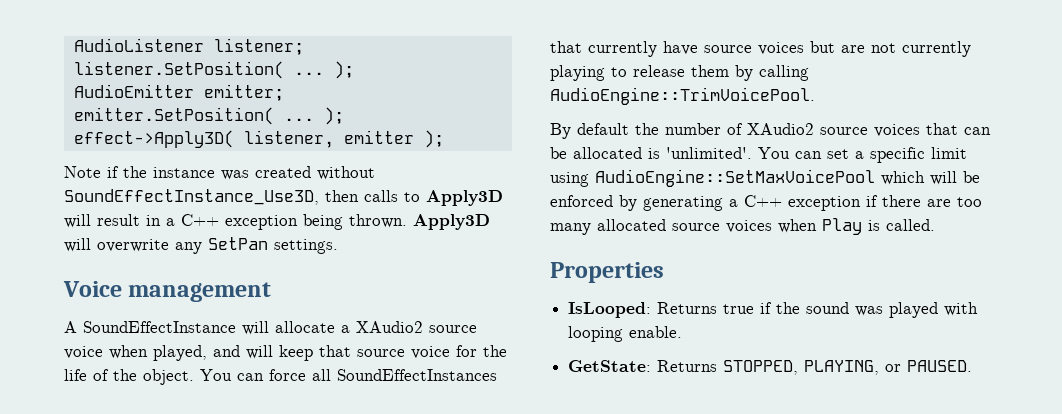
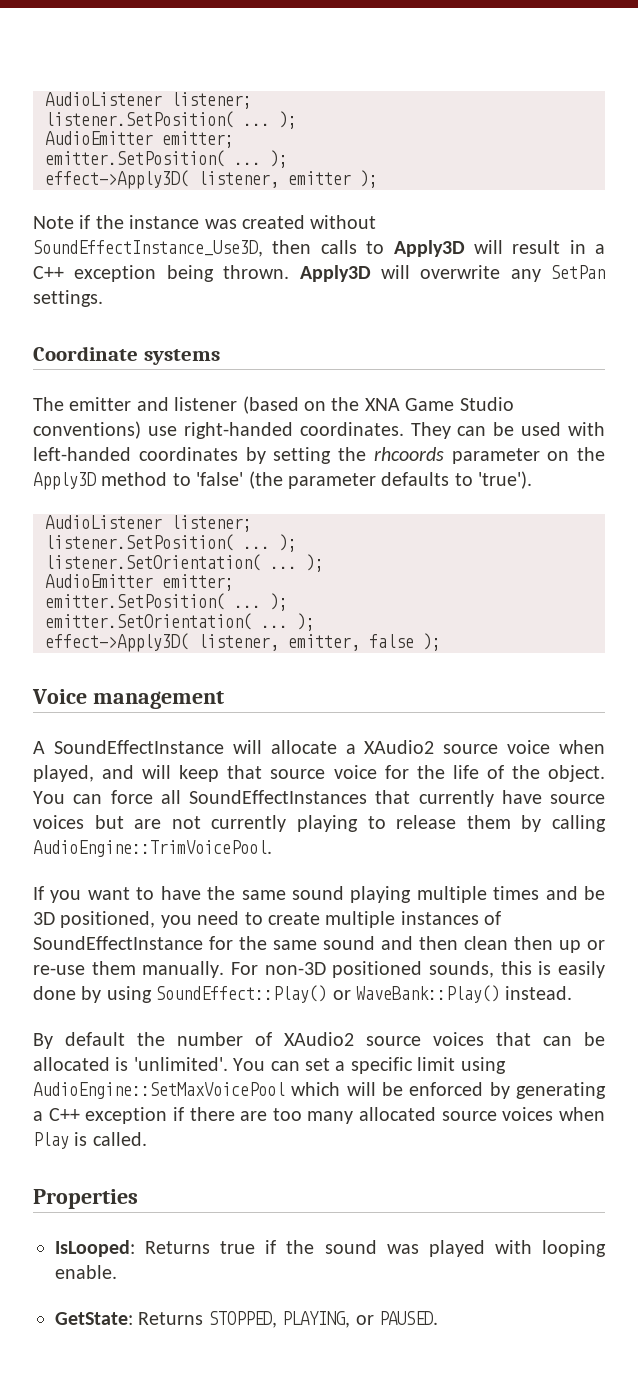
+ Coordinate systems
+ The emitter and listener (based on the XNA Game Studio conventions) use right-handed coordinates. They can be used with left-handed coordinates by setting the rhcoords parameter on the Apply3D method to 'false' (the parameter defaults to 'true').
+ AudioListener listener;
+ listener.SetPosition( ... );
+ listener.SetOrientation( ... );
+ AudioEmitter emitter;
+ emitter.SetPosition( ... );
+ emitter.SetOrientation( ... );
+ effect->Apply3D( listener, emitter, false );
+ If you want to have the same sound playing multiple times and be 3D positioned, you need to create multiple instances of SoundEffectInstance for the same sound and then clean then up or re-use them manually. For non-3D positioned sounds, this is easily done by using SoundEffect::Play() or WaveBank::Play() instead.

